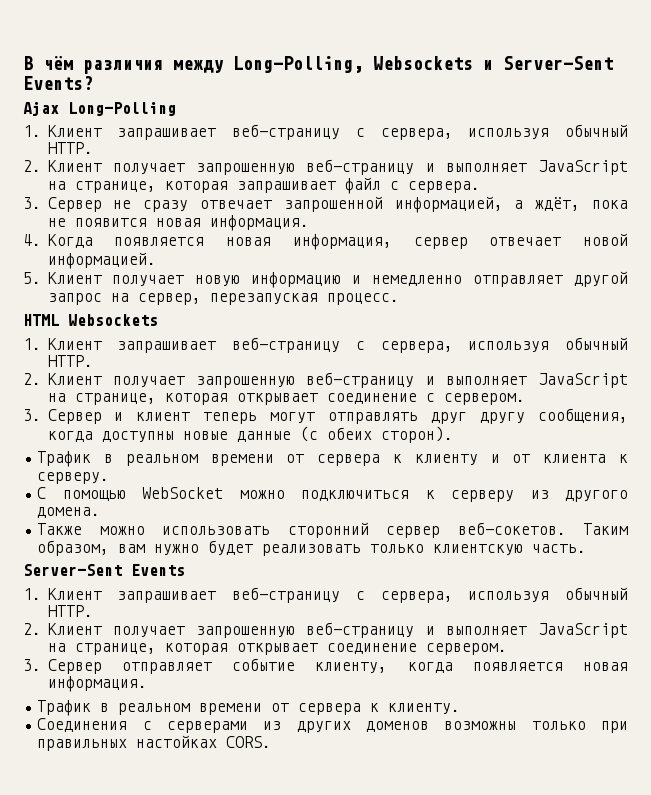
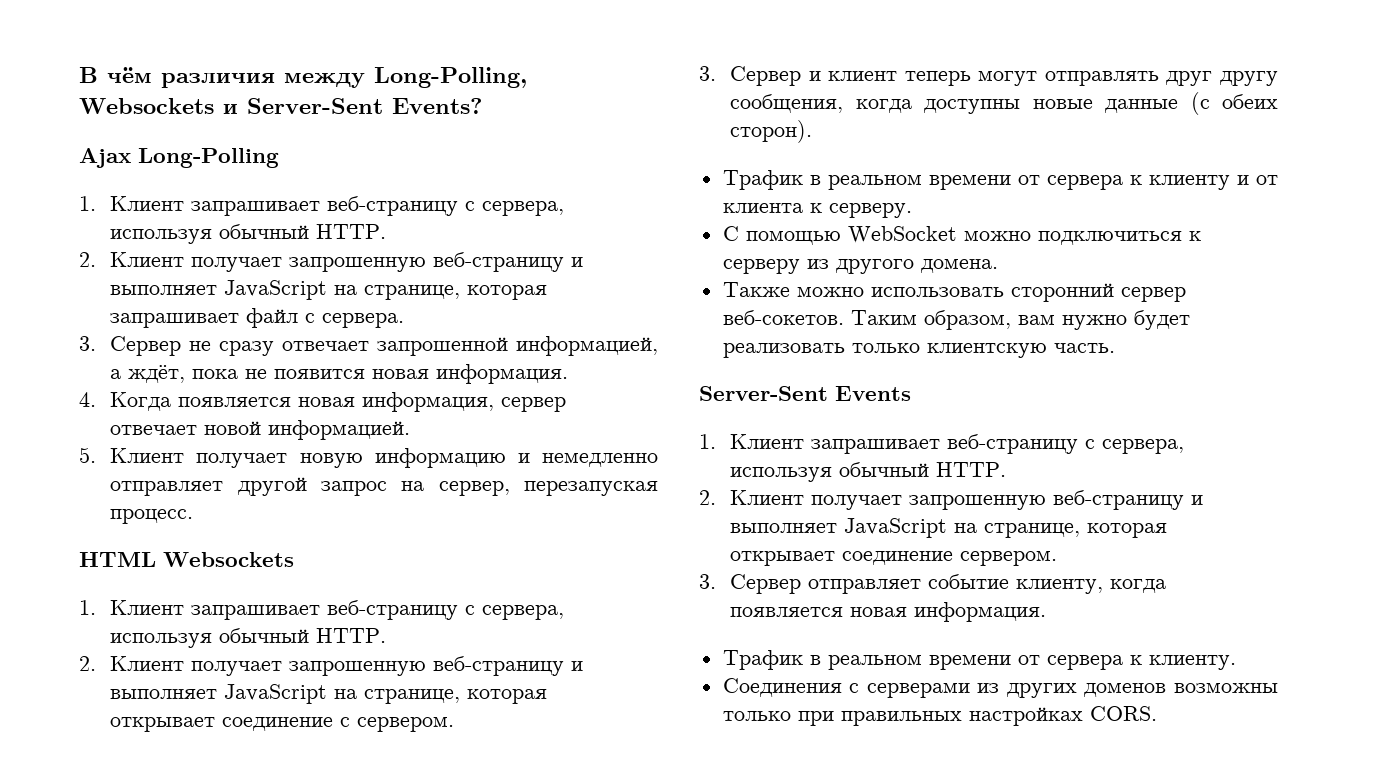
- Соединения с серверами из других доменов возможны только при правильных настойках CORS.
+ Соединения с серверами из других доменов возможны только при правильных настройках CORS.

